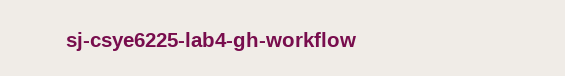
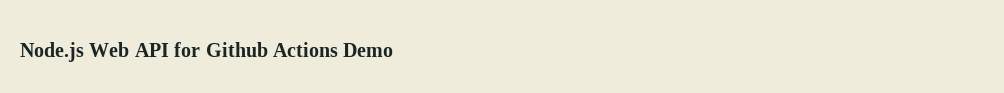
- sj-csye6225-lab4-gh-workflow
+ Node.js Web API for Github Actions Demo

